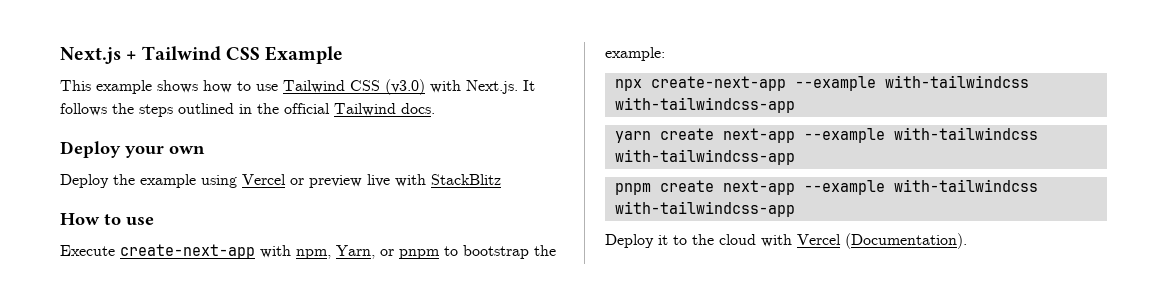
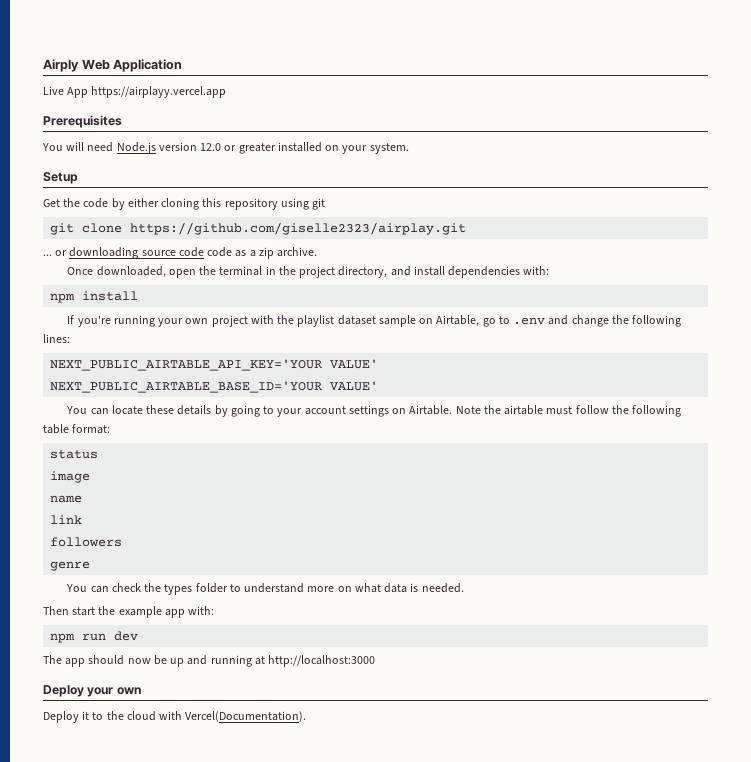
- Next.js + Tailwind CSS Example
- This example shows how to use Tailwind CSS (v3.0) with Next.js. It follows the steps outlined in the official Tailwind docs.
+ Airply Web Application
+ Live App https://airplayy.vercel.app
+ Prerequisites
+ You will need Node.js version 12.0 or greater installed on your system.
+ Setup
+ Get the code by either cloning this repository using git
+ git clone https://github.com/giselle2323/airplay.git
+ ... or downloading source code code as a zip archive.
+ Once downloaded, open the terminal in the project directory, and install dependencies with:
+ npm install
+ If you're running your own project with the playlist dataset sample on Airtable, go to .env and change the following lines:
+ NEXT_PUBLIC_AIRTABLE_API_KEY='YOUR VALUE'
+ NEXT_PUBLIC_AIRTABLE_BASE_ID='YOUR VALUE'
+ You can locate these details by going to your account settings on Airtable. Note the airtable must follow the following table format:
+ status
+ image
+ name
+ link
+ followers
+ genre
+ You can check the types folder to understand more on what data is needed.
+ Then start the example app with:
+ npm run dev
+ The app should now be up and running at http://localhost:3000
  Deploy your own
- Deploy the example using Vercel or preview live with StackBlitz
- How to use
- Execute create-next-app with npm, Yarn, or pnpm to bootstrap the example:
- npx create-next-app --example with-tailwindcss with-tailwindcss-app
- yarn create next-app --example with-tailwindcss with-tailwindcss-app
- pnpm create next-app --example with-tailwindcss with-tailwindcss-app
- Deploy it to the cloud with Vercel (Documentation).
+ Deploy it to the cloud with Vercel(Documentation).

